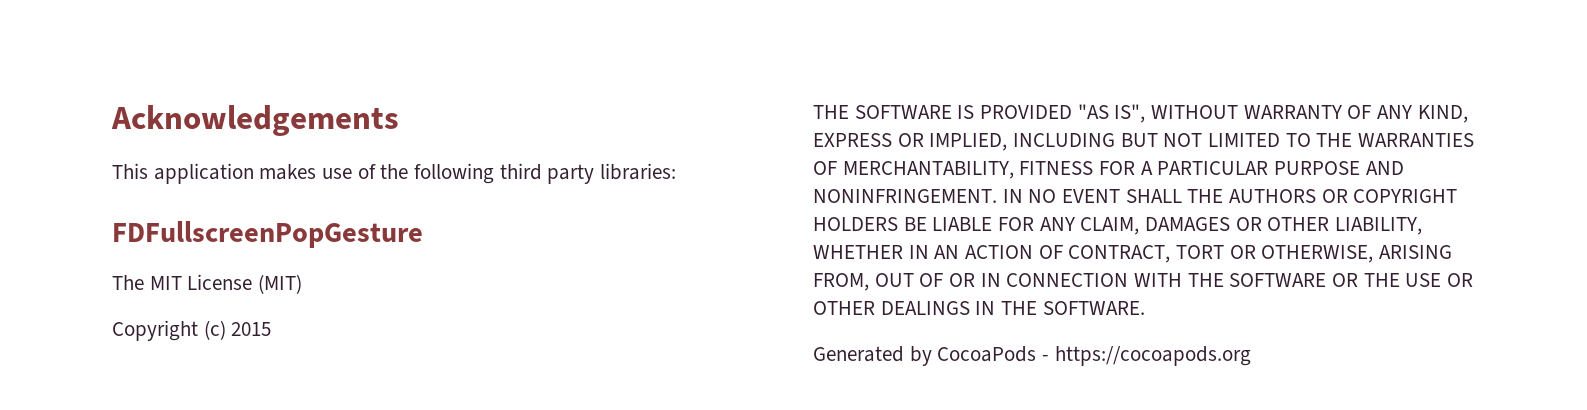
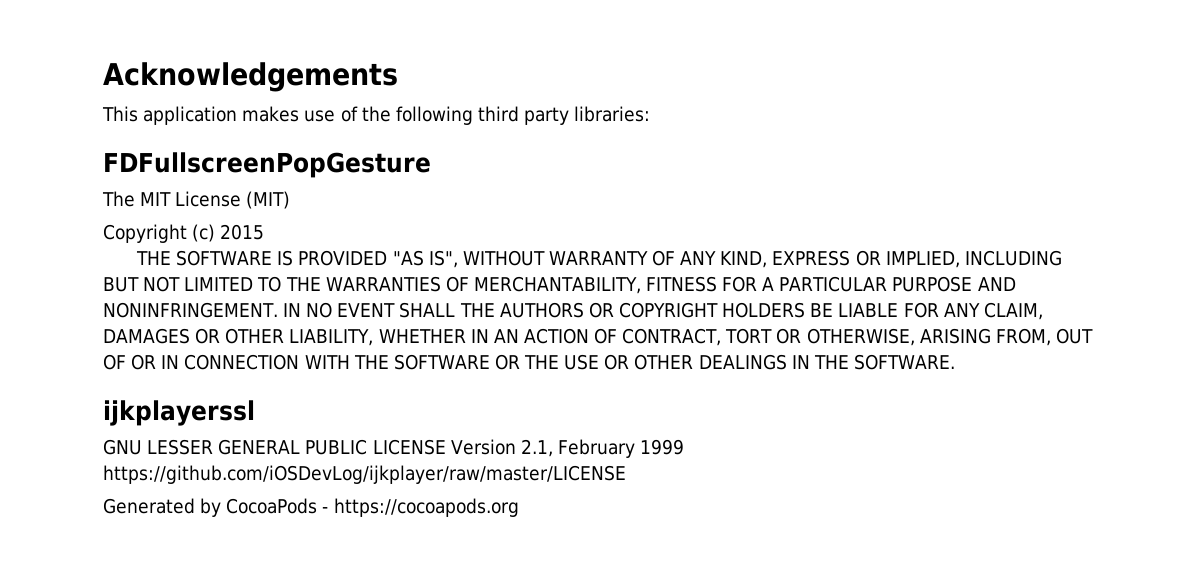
+ ijkplayerssl
+ GNU LESSER GENERAL PUBLIC LICENSE Version 2.1, February 1999 https://github.com/iOSDevLog/ijkplayer/raw/master/LICENSE

